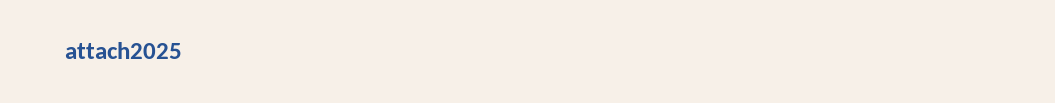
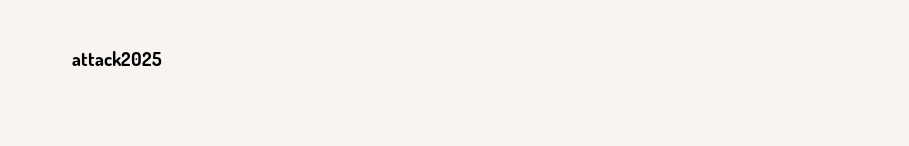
- attach2025
+ attack2025

